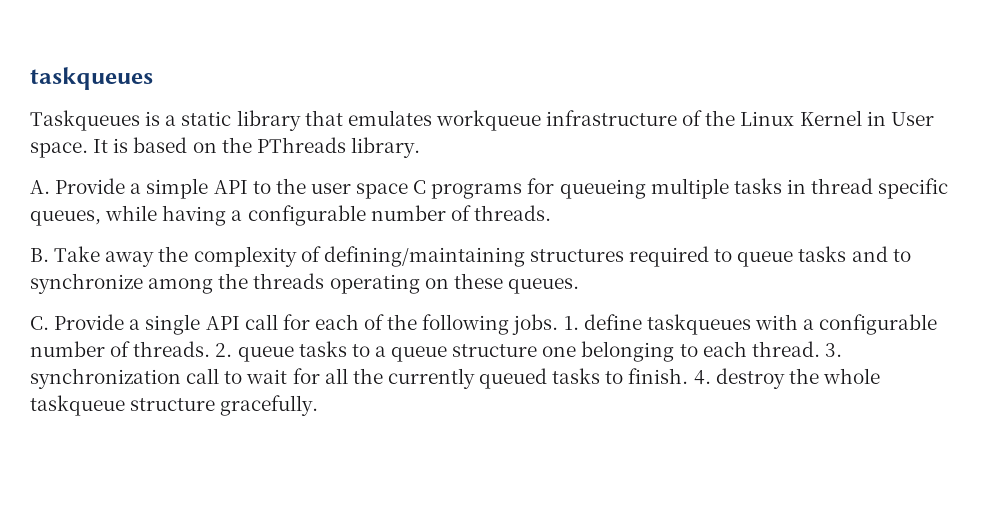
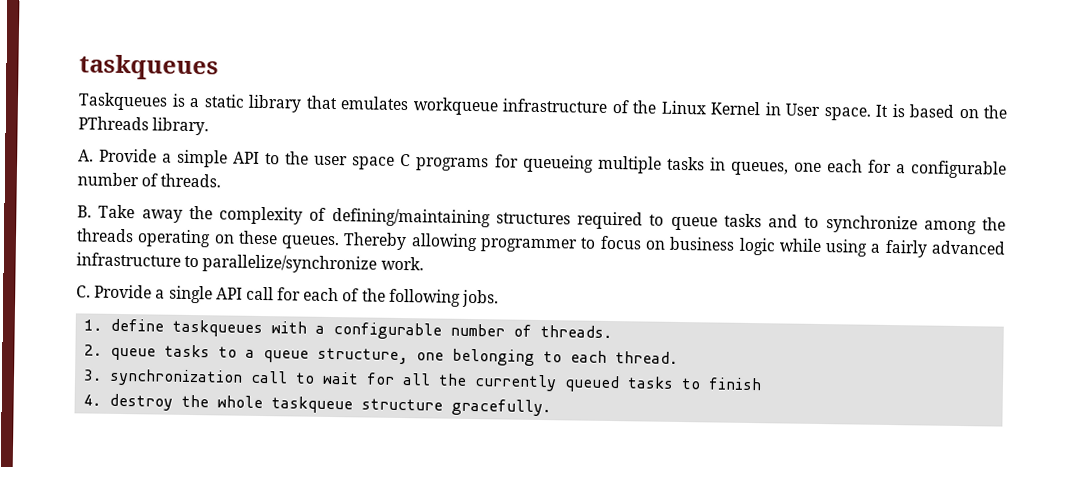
- A. Provide a simple API to the user space C programs for queueing multiple tasks in thread specific queues, while having a configurable number of threads.
+ A. Provide a simple API to the user space C programs for queueing multiple tasks in queues, one each for a configurable number of threads.
+ Thereby allowing programmer to focus on business logic while using a fairly advanced infrastructure to parallelize/synchronize work.
- C. Provide a single API call for each of the following jobs. 1. define taskqueues with a configurable number of threads. 2. queue tasks to a queue structure one belonging to each thread. 3. synchronization call to wait for all the currently queued tasks to finish. 4. destroy the whole taskqueue structure gracefully.
+ C. Provide a single API call for each of the following jobs.
+ 1. define taskqueues with a configurable number of threads.
+ 2. queue tasks to a queue structure, one belonging to each thread.
+ 3. synchronization call to wait for all the currently queued tasks to finish
+ 4. destroy the whole taskqueue structure gracefully.

